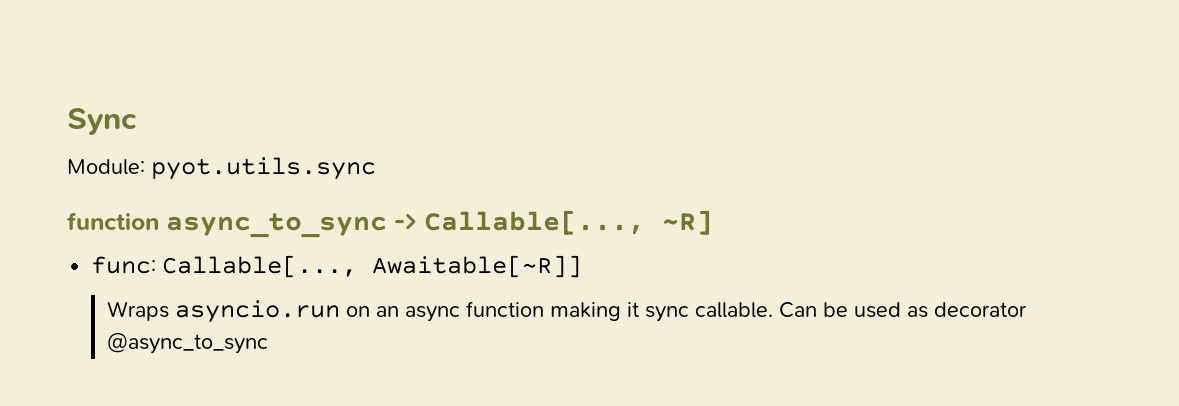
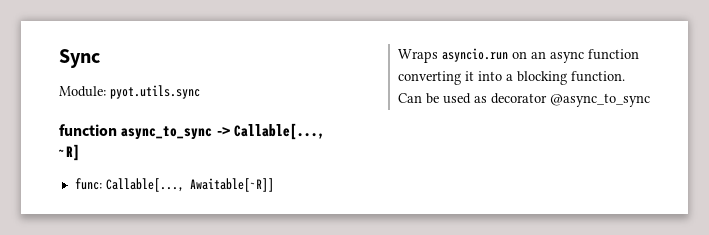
- Wraps asyncio.run on an async function making it sync callable.
+ Wraps asyncio.run on an async function converting it into a blocking function.

